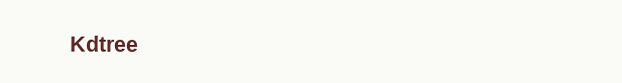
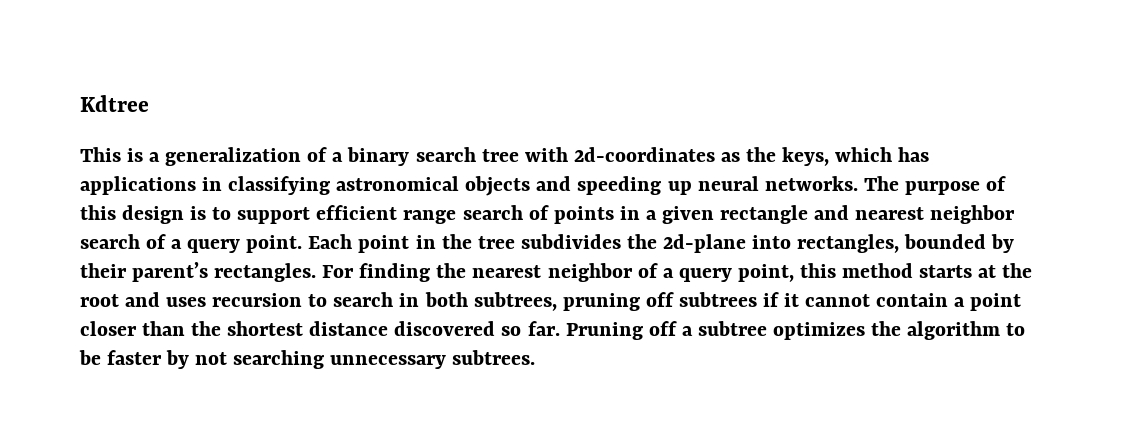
+ This is a generalization of a binary search tree with 2d-coordinates as the keys, which has applications in classifying astronomical objects and speeding up neural networks. The purpose of this design is to support efficient range search of points in a given rectangle and nearest neighbor search of a query point. Each point in the tree subdivides the 2d-plane into rectangles, bounded by their parent’s rectangles. For finding the nearest neighbor of a query point, this method starts at the root and uses recursion to search in both subtrees, pruning off subtrees if it cannot contain a point closer than the shortest distance discovered so far. Pruning off a subtree optimizes the algorithm to be faster by not searching unnecessary subtrees.

